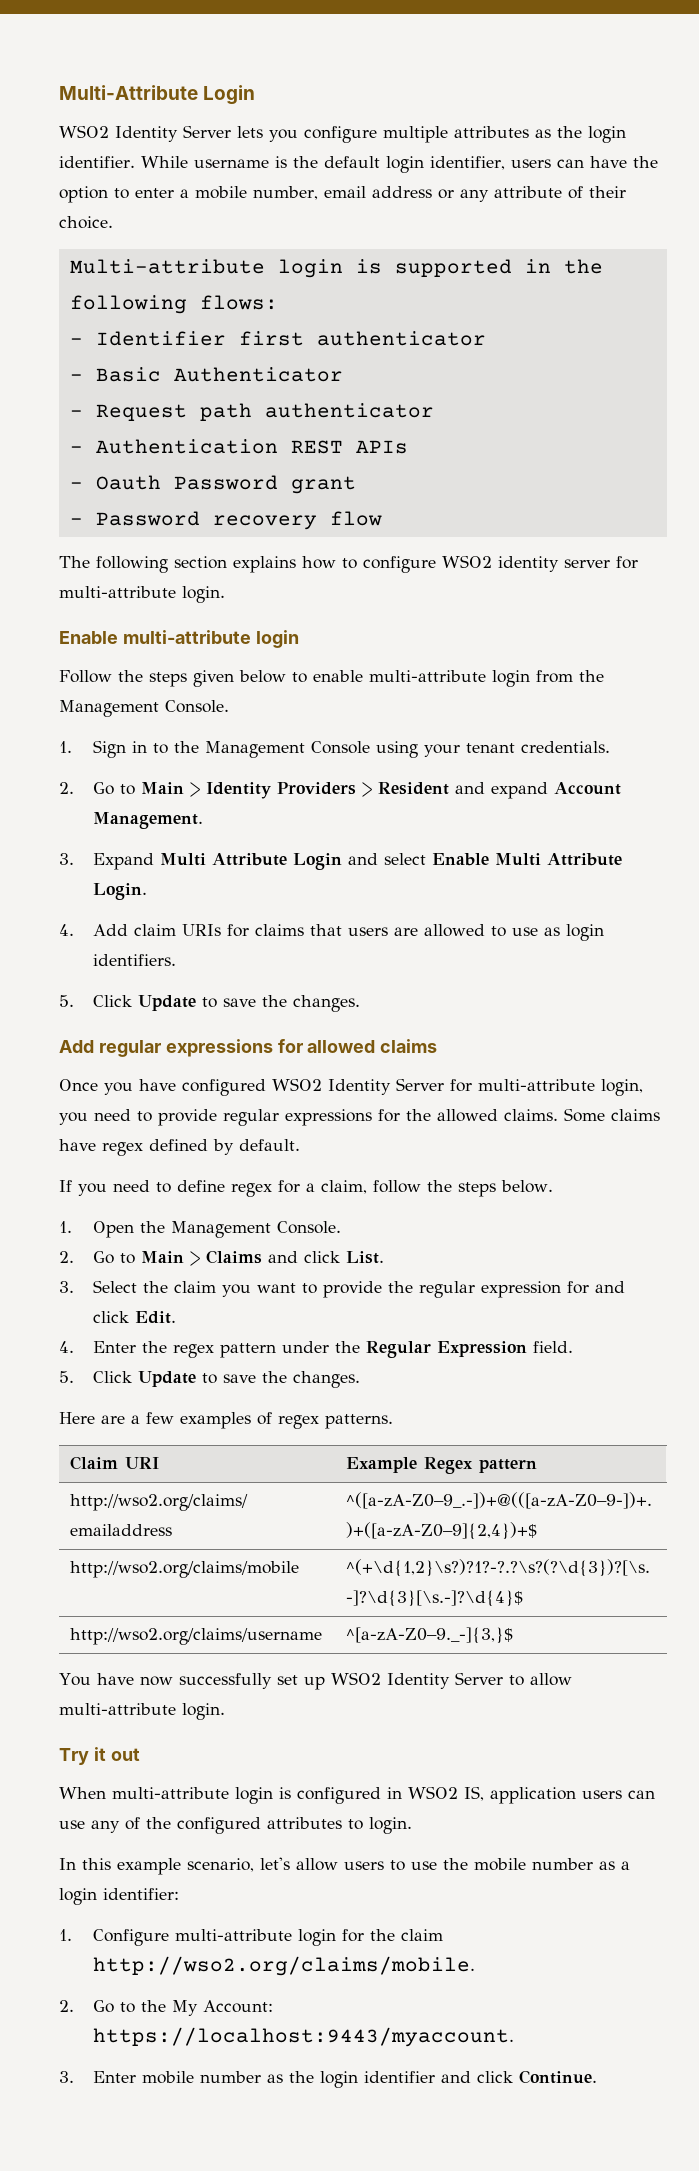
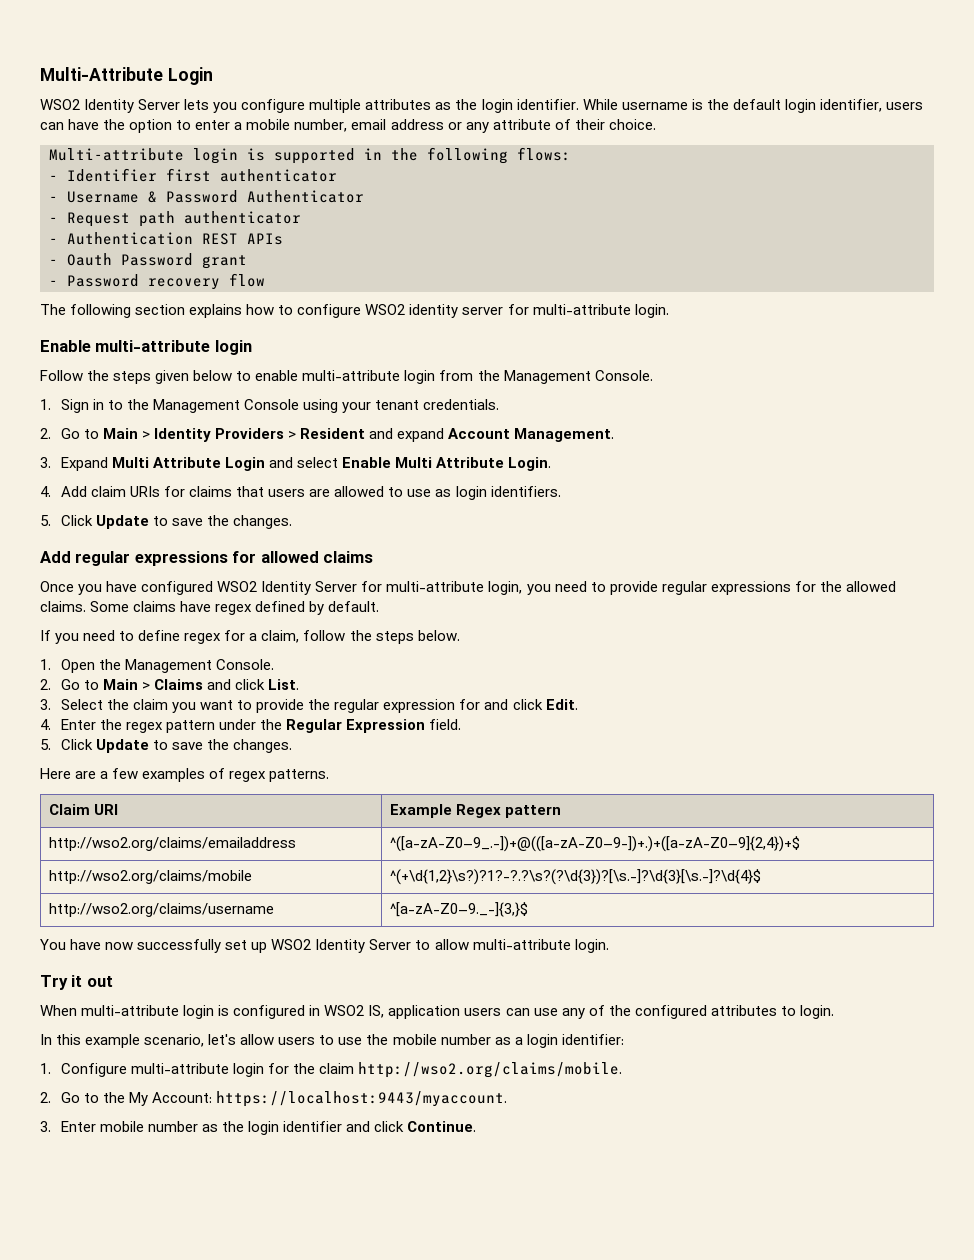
- - Basic Authenticator
+ - Username & Password Authenticator

